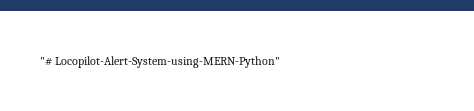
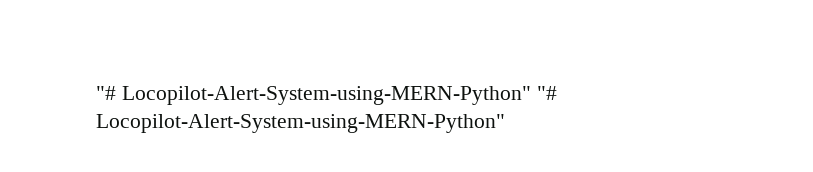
- "# Locopilot-Alert-System-using-MERN-Python"
+ "# Locopilot-Alert-System-using-MERN-Python" "# Locopilot-Alert-System-using-MERN-Python"

